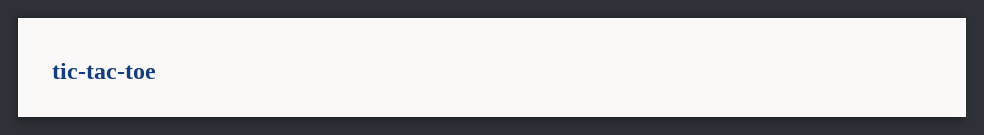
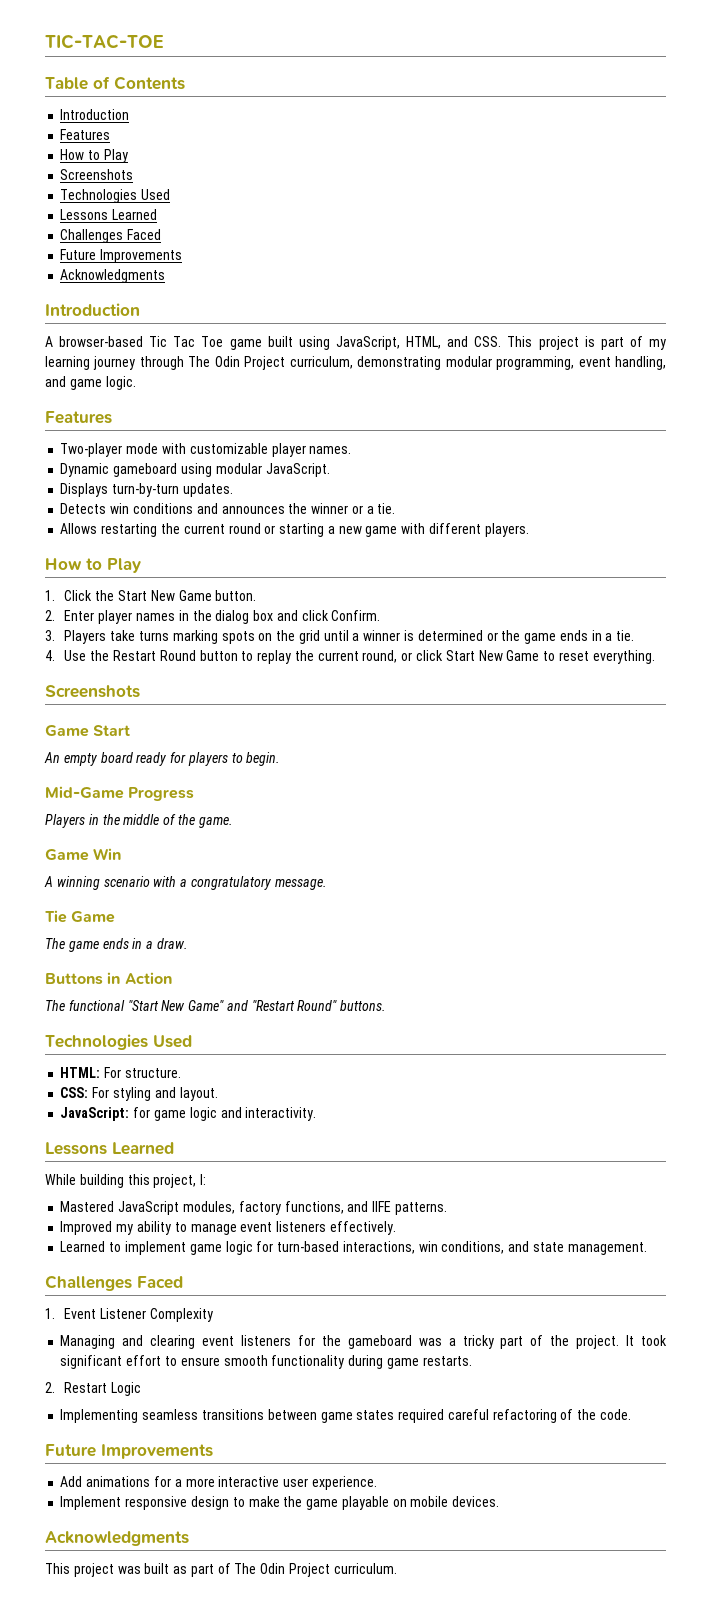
- tic-tac-toe
+ TIC-TAC-TOE
+ Table of Contents
+ Introduction
+ Features
+ How to Play
+ Screenshots
+ Technologies Used
+ Lessons Learned
+ Challenges Faced
+ Future Improvements
+ Acknowledgments
+ Introduction
+ A browser-based Tic Tac Toe game built using JavaScript, HTML, and CSS. This project is part of my learning journey through The Odin Project curriculum, demonstrating modular programming, event handling, and game logic.
+ Features
+ Two-player mode with customizable player names.
+ Dynamic gameboard using modular JavaScript.
+ Displays turn-by-turn updates.
+ Detects win conditions and announces the winner or a tie.
+ Allows restarting the current round or starting a new game with different players.
+ How to Play
+ 1. Click the Start New Game button.
+ 2. Enter player names in the dialog box and click Confirm.
+ 3. Players take turns marking spots on the grid until a winner is determined or the game ends in a tie.
+ 4. Use the Restart Round button to replay the current round, or click Start New Game to reset everything.
+ Screenshots
+ Game Start
+ An empty board ready for players to begin.
+ Mid-Game Progress
+ Players in the middle of the game.
+ Game Win
+ A winning scenario with a congratulatory message.
+ Tie Game
+ The game ends in a draw.
+ Buttons in Action
+ The functional "Start New Game" and "Restart Round" buttons.
+ Technologies Used
+ HTML: For structure.
+ CSS: For styling and layout.
+ JavaScript: for game logic and interactivity.
+ Lessons Learned
+ While building this project, I:
+ Mastered JavaScript modules, factory functions, and IIFE patterns.
+ Improved my ability to manage event listeners effectively.
+ Learned to implement game logic for turn-based interactions, win conditions, and state management.
+ Challenges Faced
+ 1. Event Listener Complexity
+ Managing and clearing event listeners for the gameboard was a tricky part of the project. It took significant effort to ensure smooth functionality during game restarts.
+ 2. Restart Logic
+ Implementing seamless transitions between game states required careful refactoring of the code.
+ Future Improvements
+ Add animations for a more interactive user experience.
+ Implement responsive design to make the game playable on mobile devices.
+ Acknowledgments
+ This project was built as part of The Odin Project curriculum.

